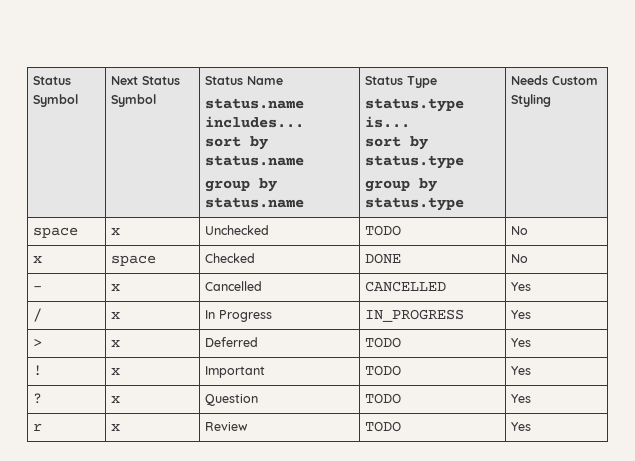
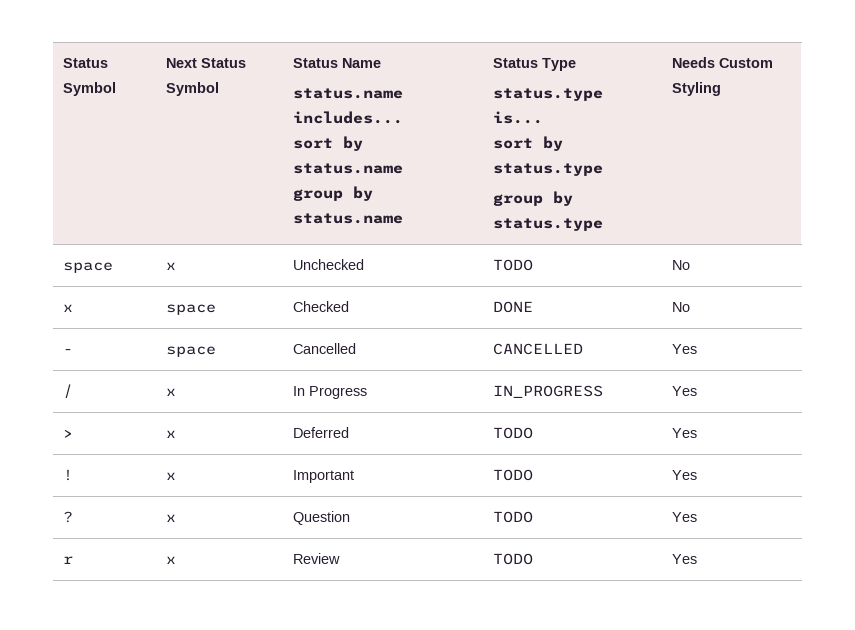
- - | x | Cancelled | CANCELLED | Yes
+ - | space | Cancelled | CANCELLED | Yes

